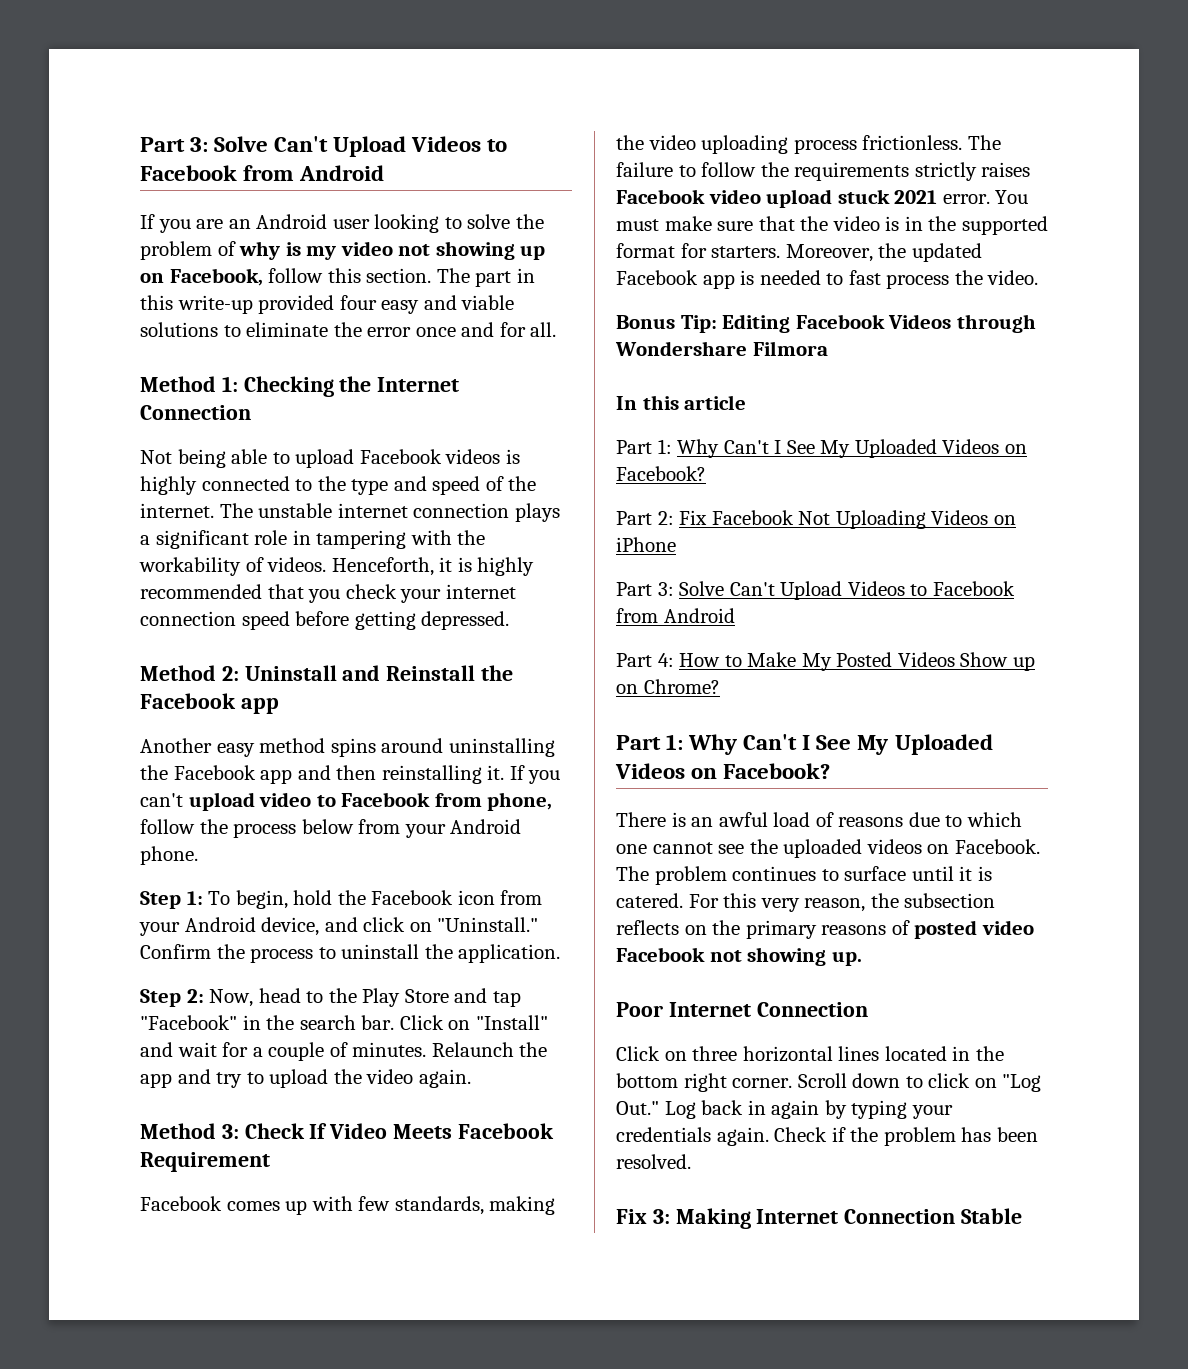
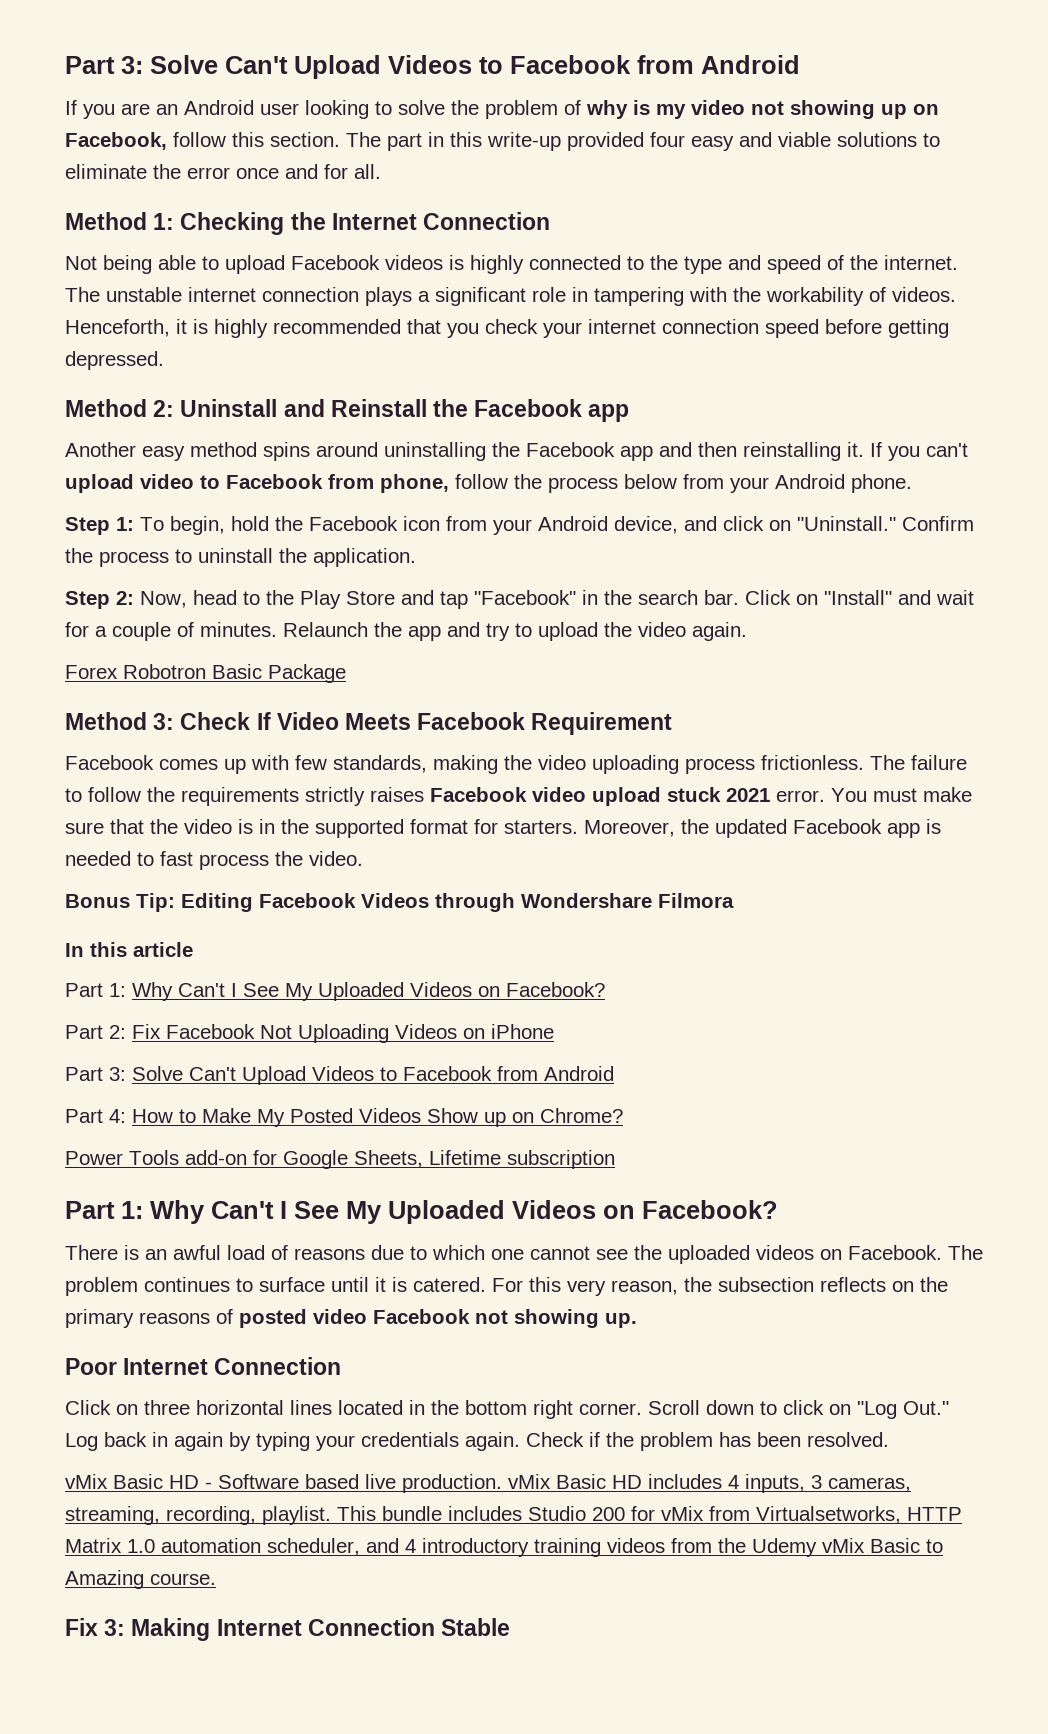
+ Forex Robotron Basic Package
+ Power Tools add-on for Google Sheets, Lifetime subscription
+ vMix Basic HD - Software based live production. vMix Basic HD includes 4 inputs, 3 cameras, streaming, recording, playlist. This bundle includes Studio 200 for vMix from Virtualsetworks, HTTP Matrix 1.0 automation scheduler, and 4 introductory training videos from the Udemy vMix Basic to Amazing course.

